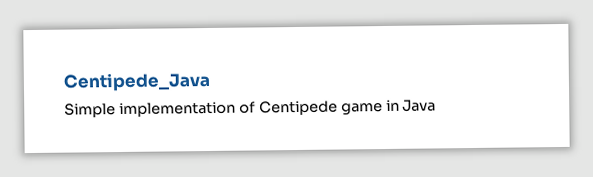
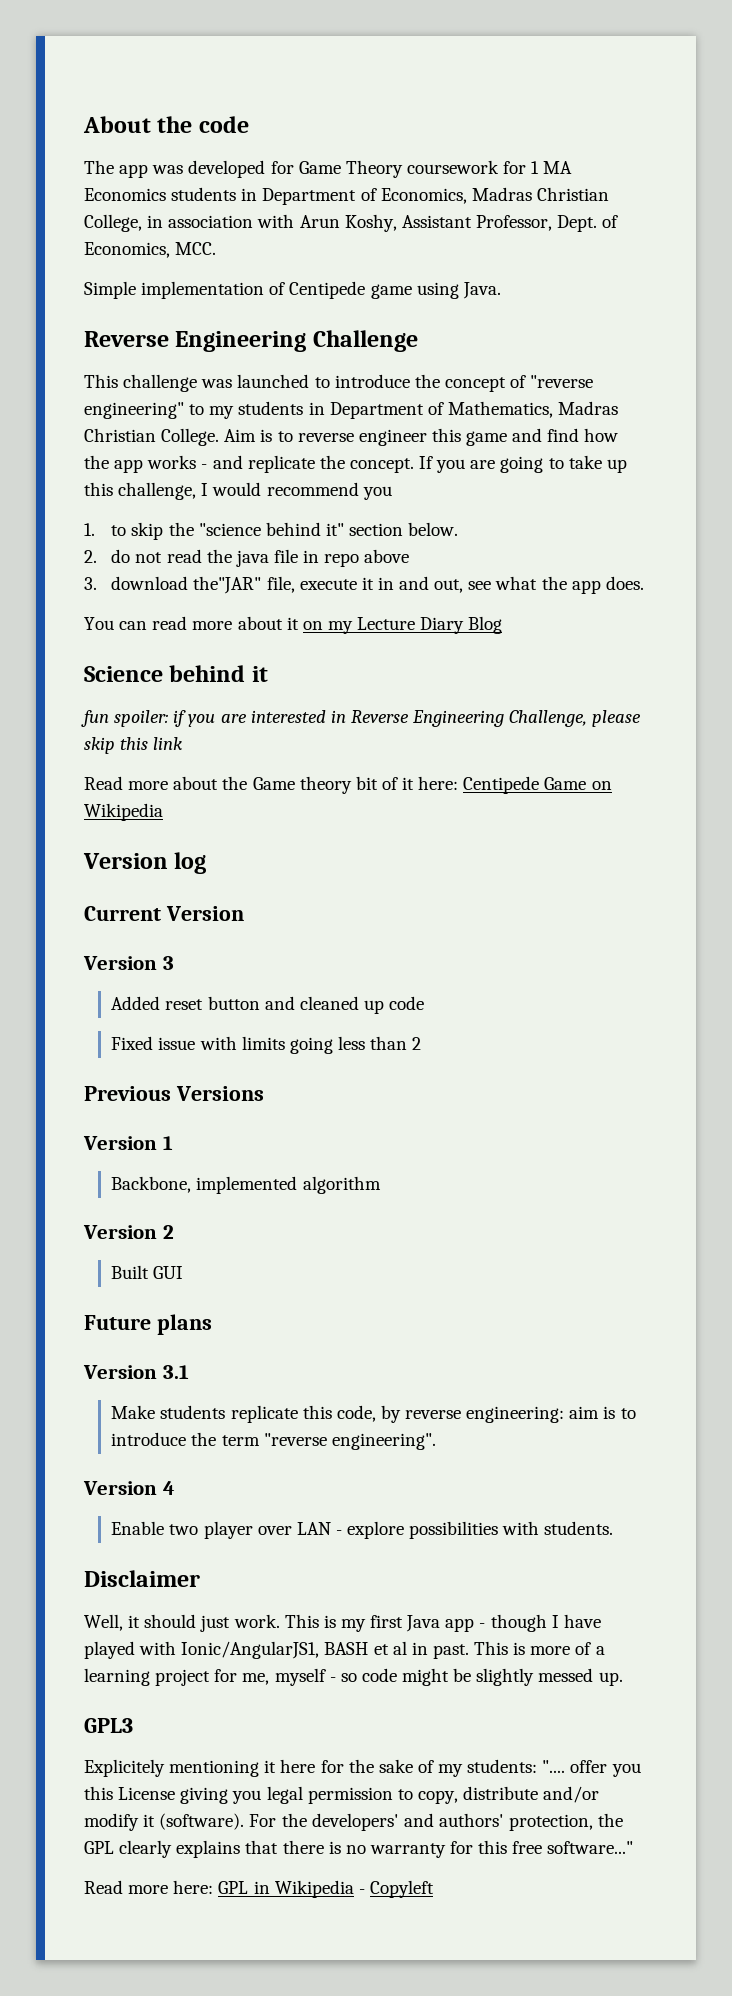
- Centipede_Java
+ About the code
+ The app was developed for Game Theory coursework for 1 MA Economics students in Department of Economics, Madras Christian College, in association with Arun Koshy, Assistant Professor, Dept. of Economics, MCC.
- Simple implementation of Centipede game in Java
+ Simple implementation of Centipede game using Java.
+ Reverse Engineering Challenge
+ This challenge was launched to introduce the concept of "reverse engineering" to my students in Department of Mathematics, Madras Christian College. Aim is to reverse engineer this game and find how the app works - and replicate the concept. If you are going to take up this challenge, I would recommend you
+ 1. to skip the "science behind it" section below.
+ 2. do not read the java file in repo above
+ 3. download the"JAR" file, execute it in and out, see what the app does.
+ You can read more about it on my Lecture Diary Blog
+ Science behind it
+ fun spoiler: if you are interested in Reverse Engineering Challenge, please skip this link
+ Read more about the Game theory bit of it here: Centipede Game on Wikipedia
+ Version log
+ Current Version
+ Version 3
+ Added reset button and cleaned up code
+ Fixed issue with limits going less than 2
+ Previous Versions
+ Version 1
+ Backbone, implemented algorithm
+ Version 2
+ Built GUI
+ Future plans
+ Version 3.1
+ Make students replicate this code, by reverse engineering: aim is to introduce the term "reverse engineering".
+ Version 4
+ Enable two player over LAN - explore possibilities with students.
+ Disclaimer
+ Well, it should just work. This is my first Java app - though I have played with Ionic/AngularJS1, BASH et al in past. This is more of a learning project for me, myself - so code might be slightly messed up.
+ GPL3
+ Explicitely mentioning it here for the sake of my students: ".... offer you this License giving you legal permission to copy, distribute and/or modify it (software). For the developers' and authors' protection, the GPL clearly explains that there is no warranty for this free software..."
+ Read more here: GPL in Wikipedia - Copyleft

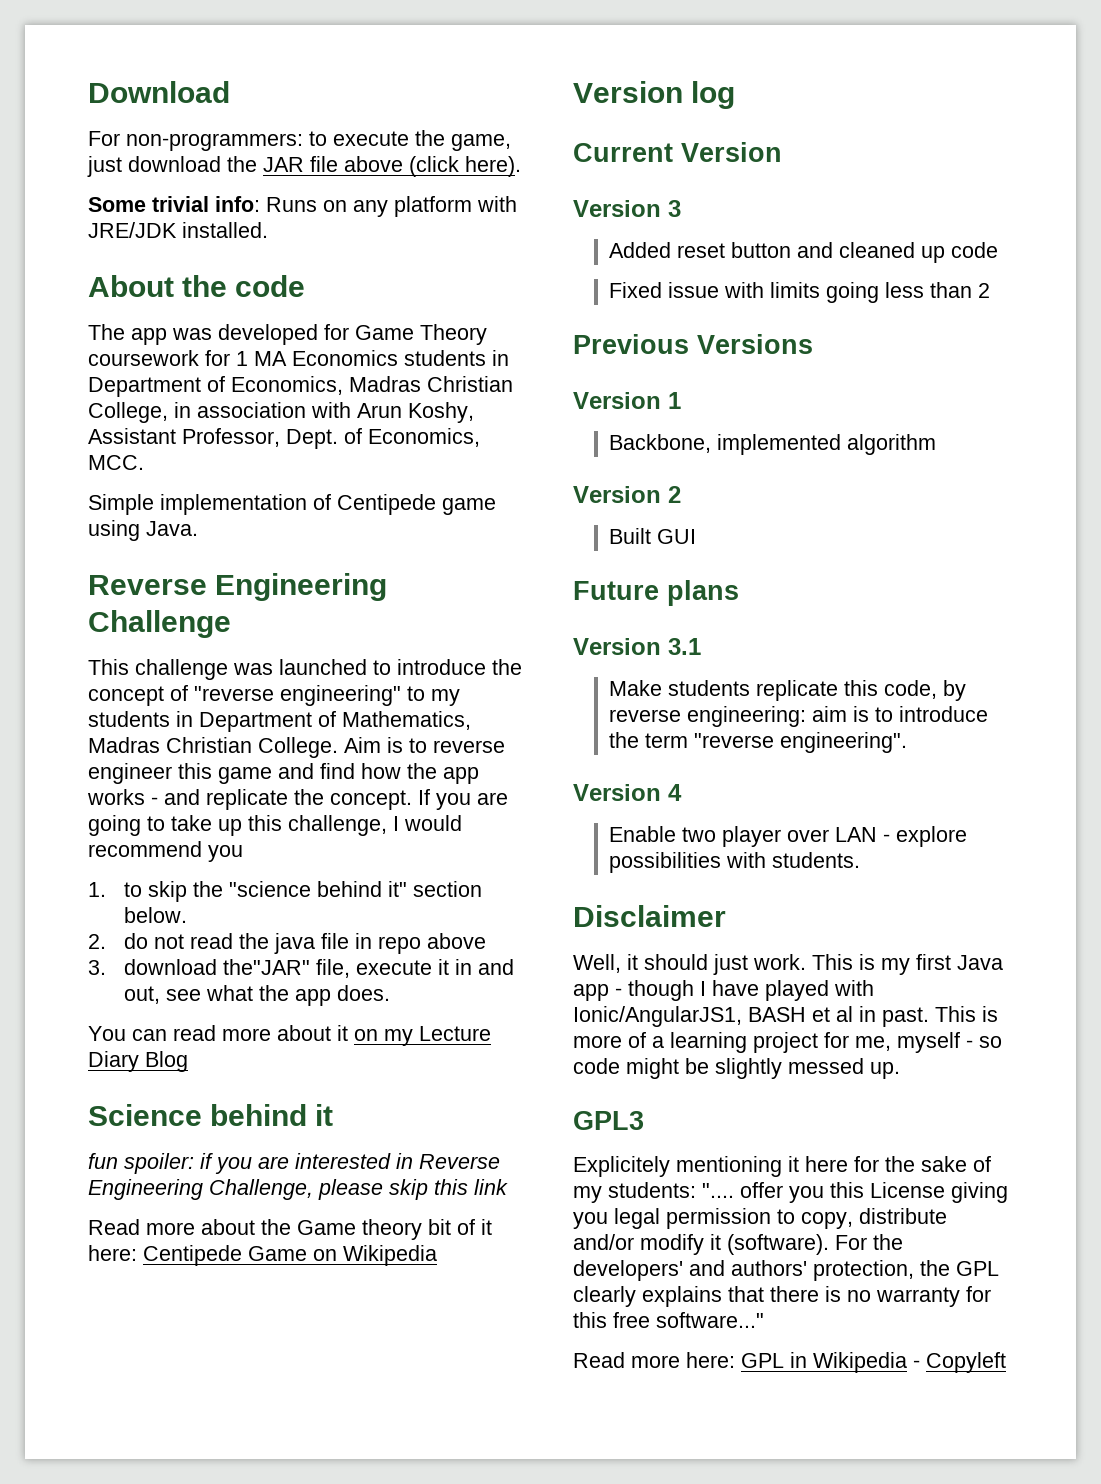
+ Download
+ For non-programmers: to execute the game, just download the JAR file above (click here).
+ Some trivial info: Runs on any platform with JRE/JDK installed.

